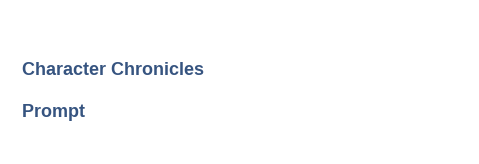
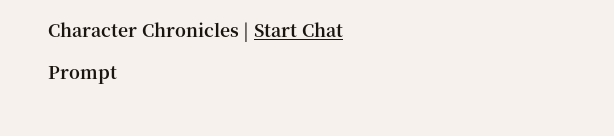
- Character Chronicles
+ Character Chronicles | Start Chat

